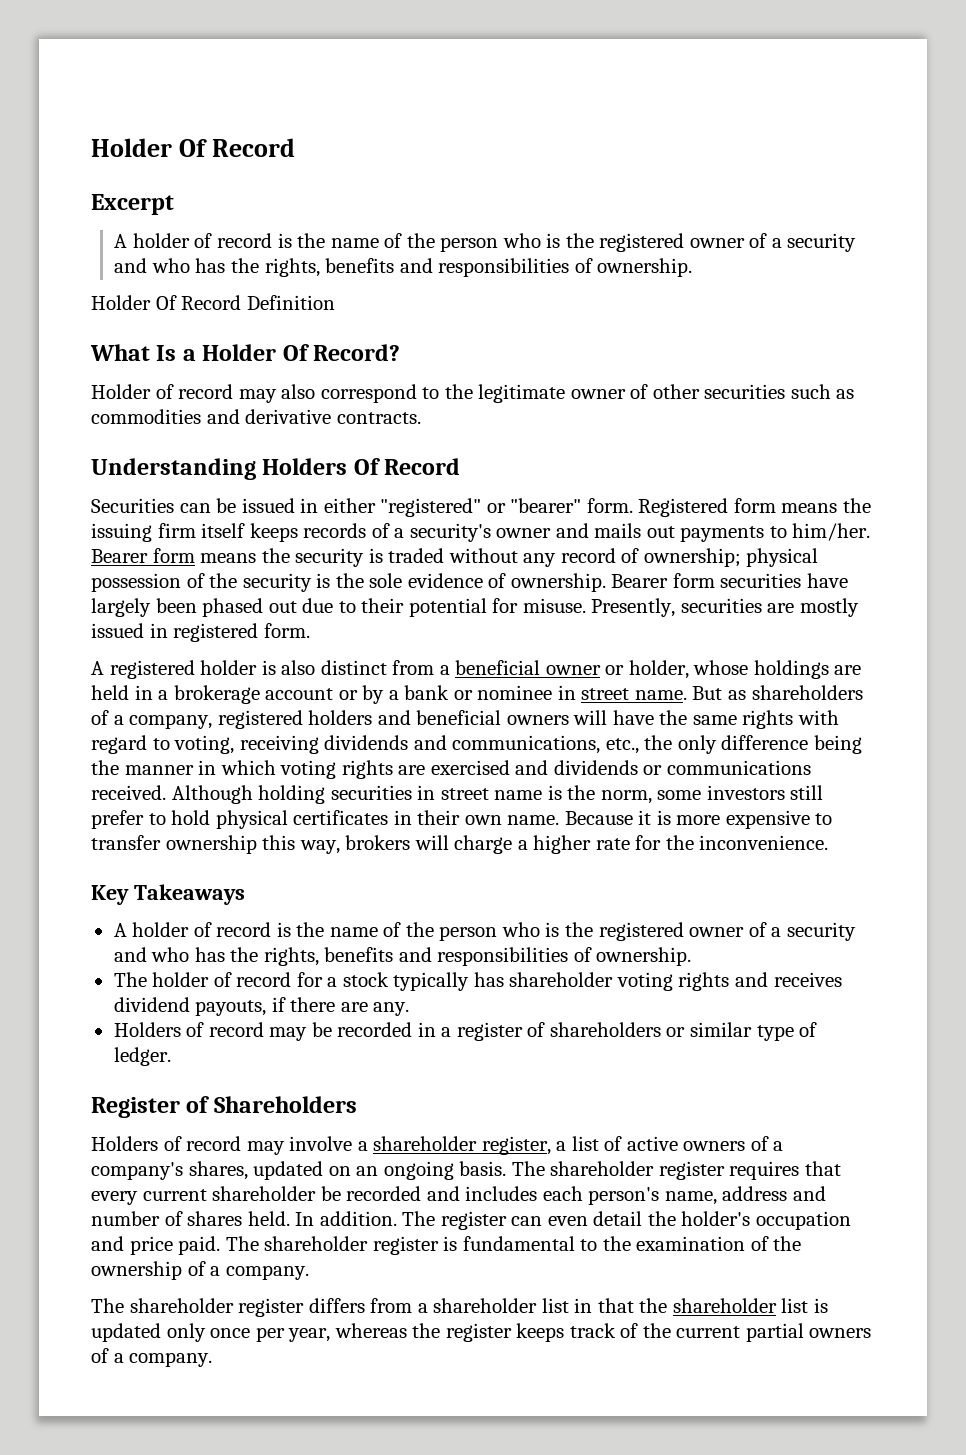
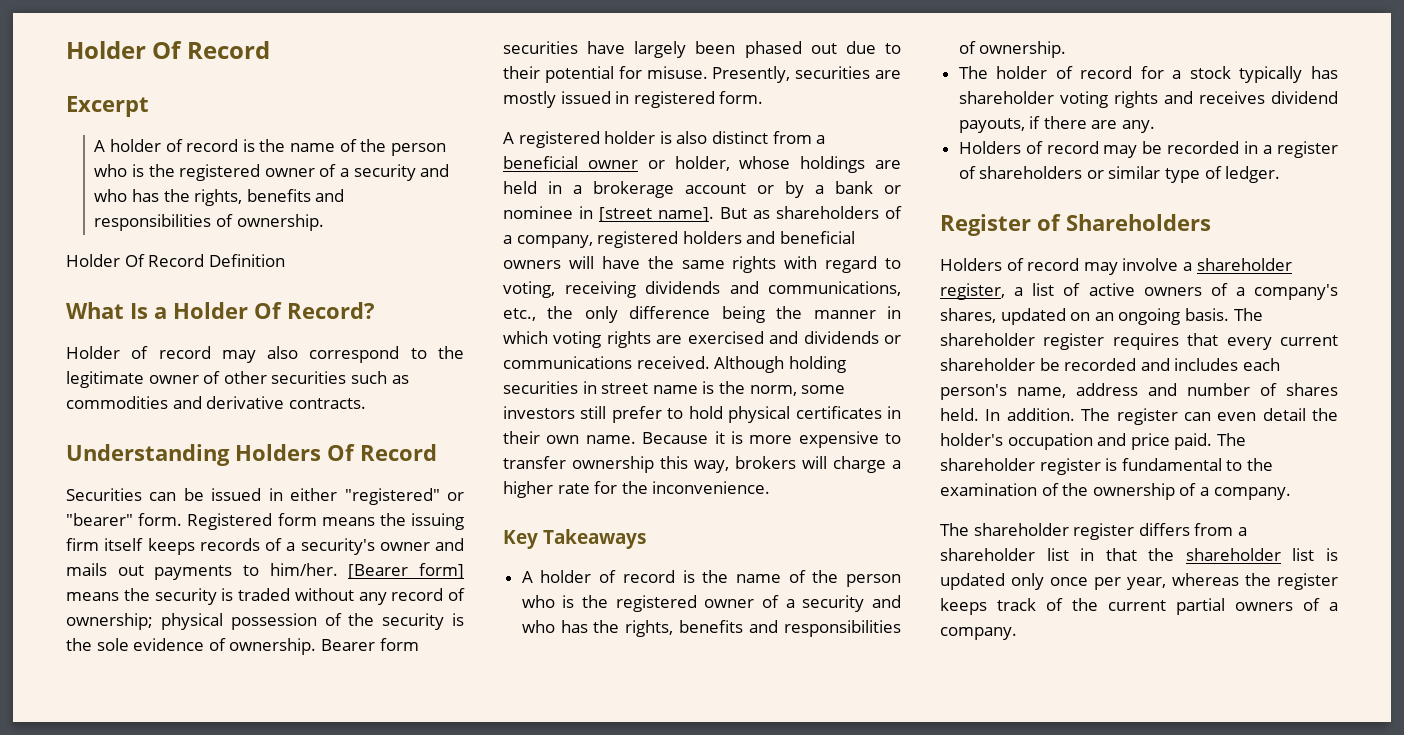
- Bearer form means the security is traded without any record of ownership; physical possession of the security is the sole evidence of ownership.
+ [Bearer form] means the security is traded without any record of ownership; physical possession of the security is the sole evidence of ownership.
- A registered holder is also distinct from a beneficial owner or holder, whose holdings are held in a brokerage account or by a bank or nominee in street name.
+ A registered holder is also distinct from a beneficial owner or holder, whose holdings are held in a brokerage account or by a bank or nominee in [street name].

